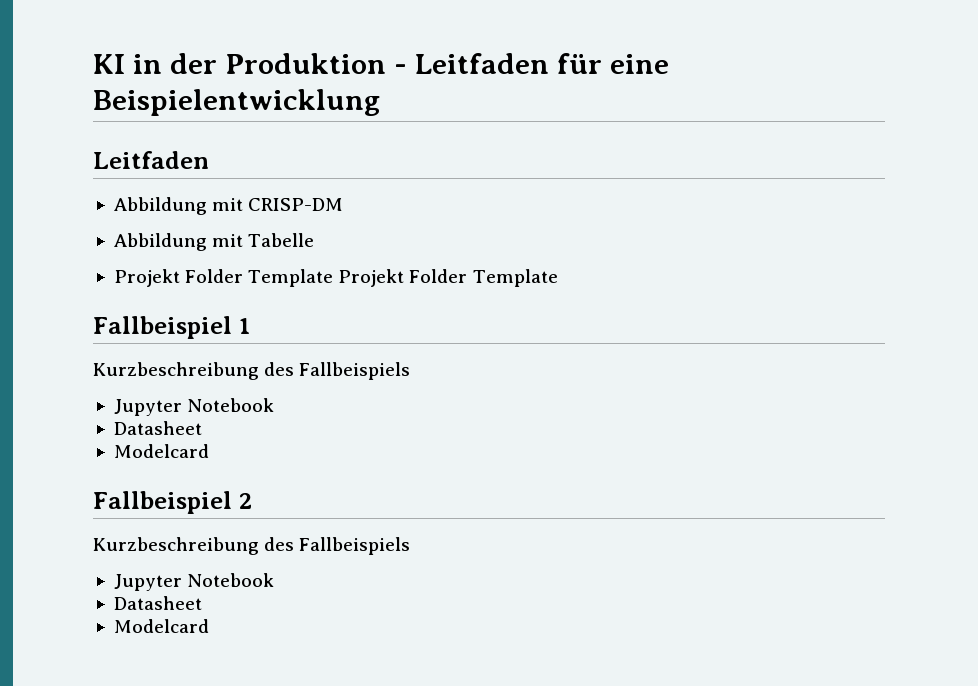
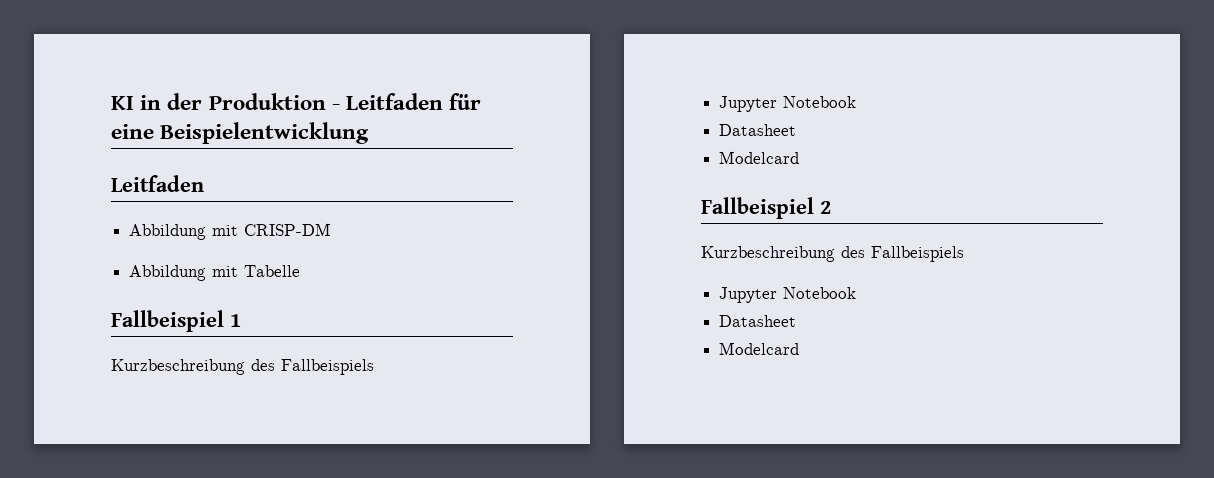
- Projekt Folder Template Projekt Folder Template

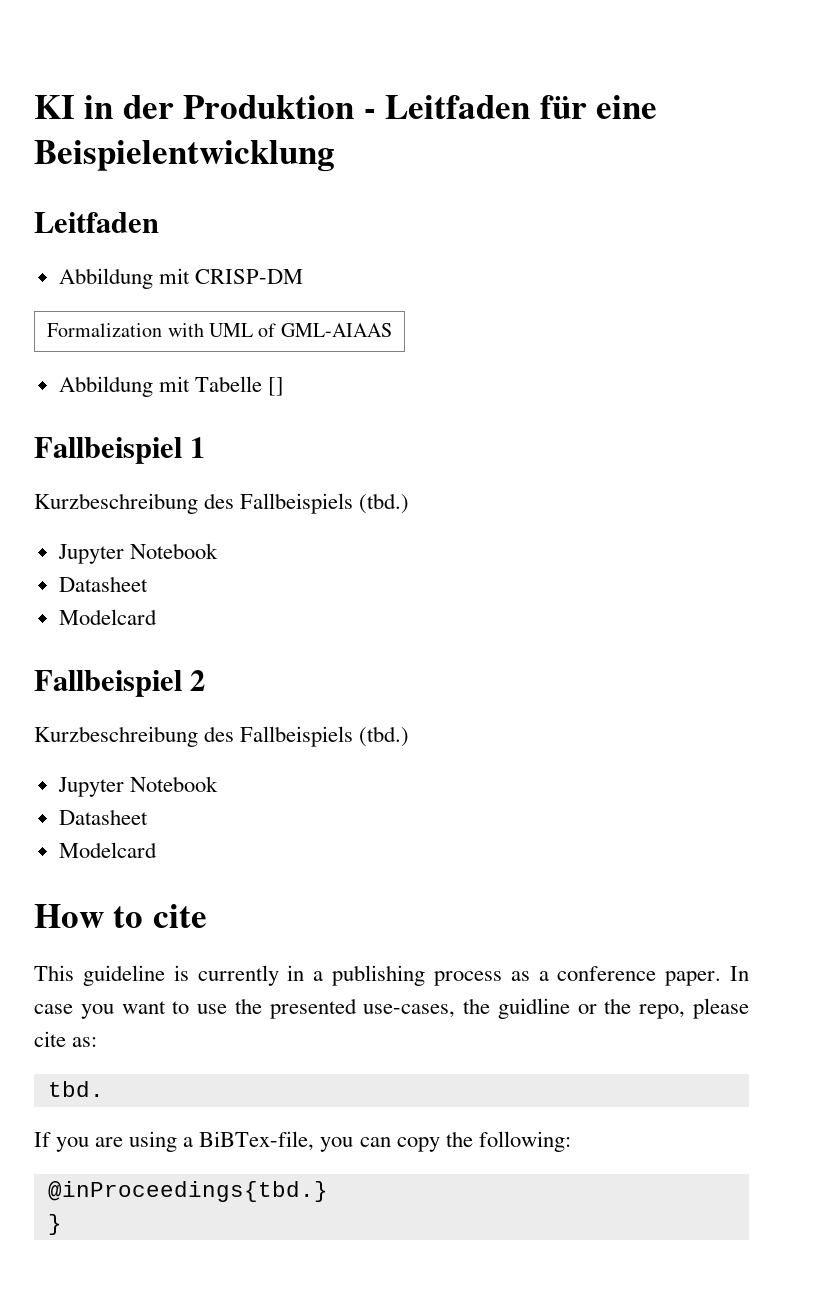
+ Formalization with UML of GML-AIAAS
- Abbildung mit Tabelle
+ Abbildung mit Tabelle []
  Fallbeispiel 1
- Kurzbeschreibung des Fallbeispiels
+ Kurzbeschreibung des Fallbeispiels (tbd.)
  Fallbeispiel 2
- Kurzbeschreibung des Fallbeispiels
+ Kurzbeschreibung des Fallbeispiels (tbd.)
  Jupyter Notebook
  Datasheet
  Modelcard
+ How to cite
+ This guideline is currently in a publishing process as a conference paper. In case you want to use the presented use-cases, the guidline or the repo, please cite as:
+ tbd.
+ If you are using a BiBTex-file, you can copy the following:
+ @inProceedings{tbd.}
+ }

